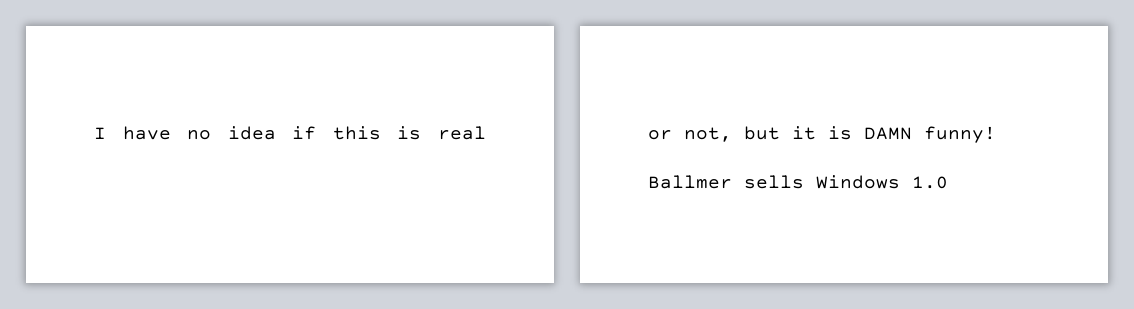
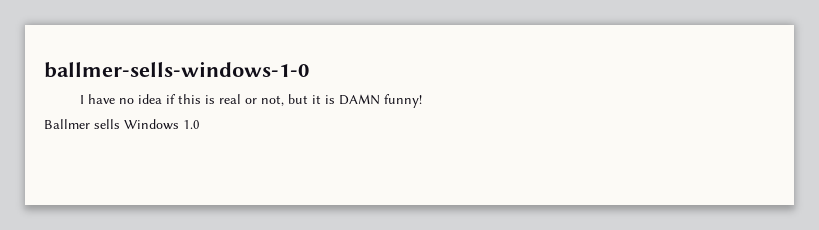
+ ballmer-sells-windows-1-0

